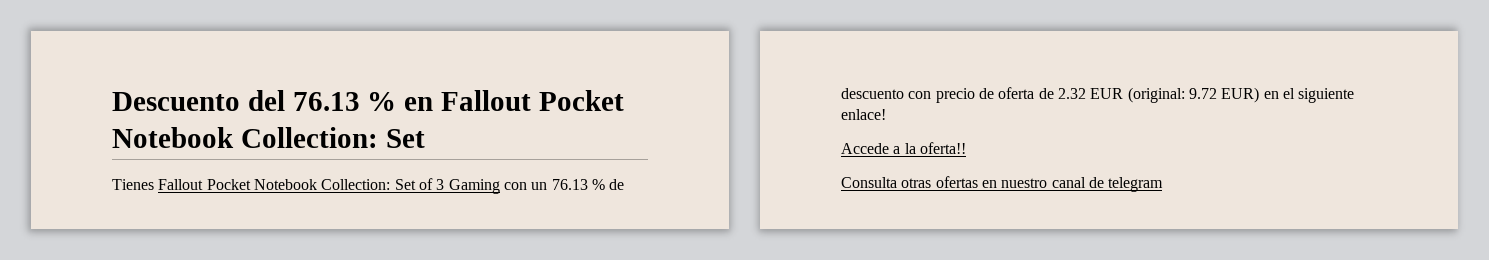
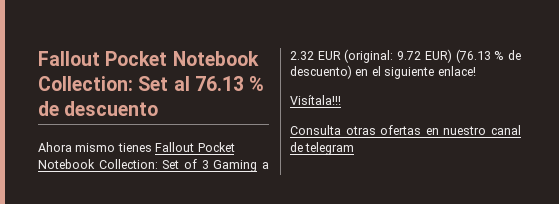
- Descuento del 76.13 % en Fallout Pocket Notebook Collection: Set
- Tienes Fallout Pocket Notebook Collection: Set of 3 Gaming con un 76.13 % de descuento con precio de oferta de 2.32 EUR (original: 9.72 EUR) en el siguiente enlace!
+ Fallout Pocket Notebook Collection: Set al 76.13 % de descuento
+ Ahora mismo tienes Fallout Pocket Notebook Collection: Set of 3 Gaming a 2.32 EUR (original: 9.72 EUR) (76.13 % de descuento) en el siguiente enlace!
- Accede a la oferta!!
+ Visítala!!!

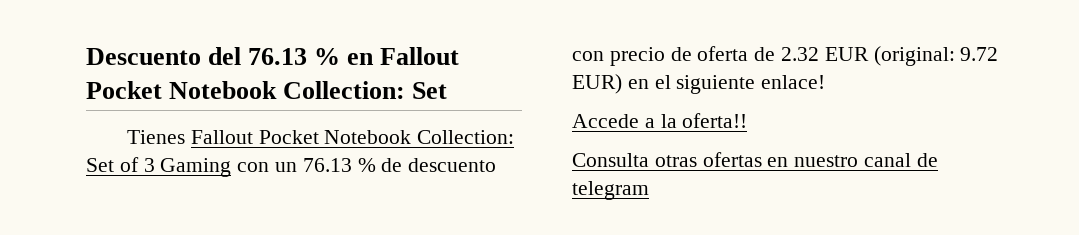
- Fallout Pocket Notebook Collection: Set al 76.13 % de descuento
- Ahora mismo tienes Fallout Pocket Notebook Collection: Set of 3 Gaming a 2.32 EUR (original: 9.72 EUR) (76.13 % de descuento) en el siguiente enlace!
+ Descuento del 76.13 % en Fallout Pocket Notebook Collection: Set
+ Tienes Fallout Pocket Notebook Collection: Set of 3 Gaming con un 76.13 % de descuento con precio de oferta de 2.32 EUR (original: 9.72 EUR) en el siguiente enlace!
- Visítala!!!
+ Accede a la oferta!!

